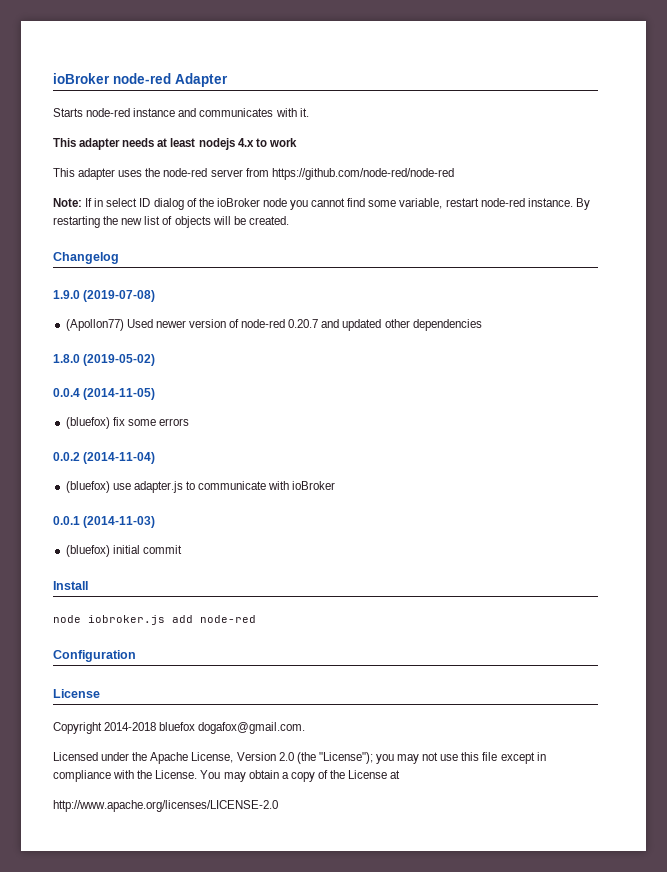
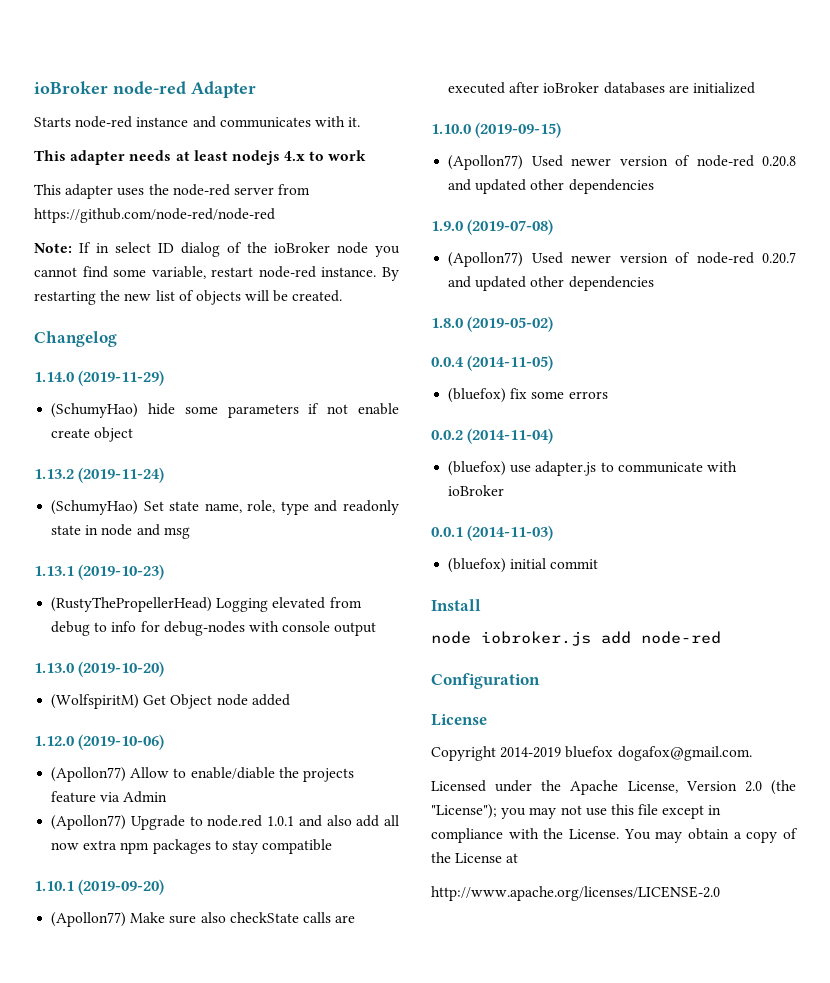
+ 1.14.0 (2019-11-29)
+ (SchumyHao) hide some parameters if not enable create object
+ 1.13.2 (2019-11-24)
+ (SchumyHao) Set state name, role, type and readonly state in node and msg
+ 1.13.1 (2019-10-23)
+ (RustyThePropellerHead) Logging elevated from debug to info for debug-nodes with console output
+ 1.13.0 (2019-10-20)
+ (WolfspiritM) Get Object node added
+ 1.12.0 (2019-10-06)
+ (Apollon77) Allow to enable/diable the projects feature via Admin
+ (Apollon77) Upgrade to node.red 1.0.1 and also add all now extra npm packages to stay compatible
+ 1.10.1 (2019-09-20)
+ (Apollon77) Make sure also checkState calls are executed after ioBroker databases are initialized
+ 1.10.0 (2019-09-15)
+ (Apollon77) Used newer version of node-red 0.20.8 and updated other dependencies
- Copyright 2014-2018 bluefox dogafox@gmail.com.
+ Copyright 2014-2019 bluefox dogafox@gmail.com.

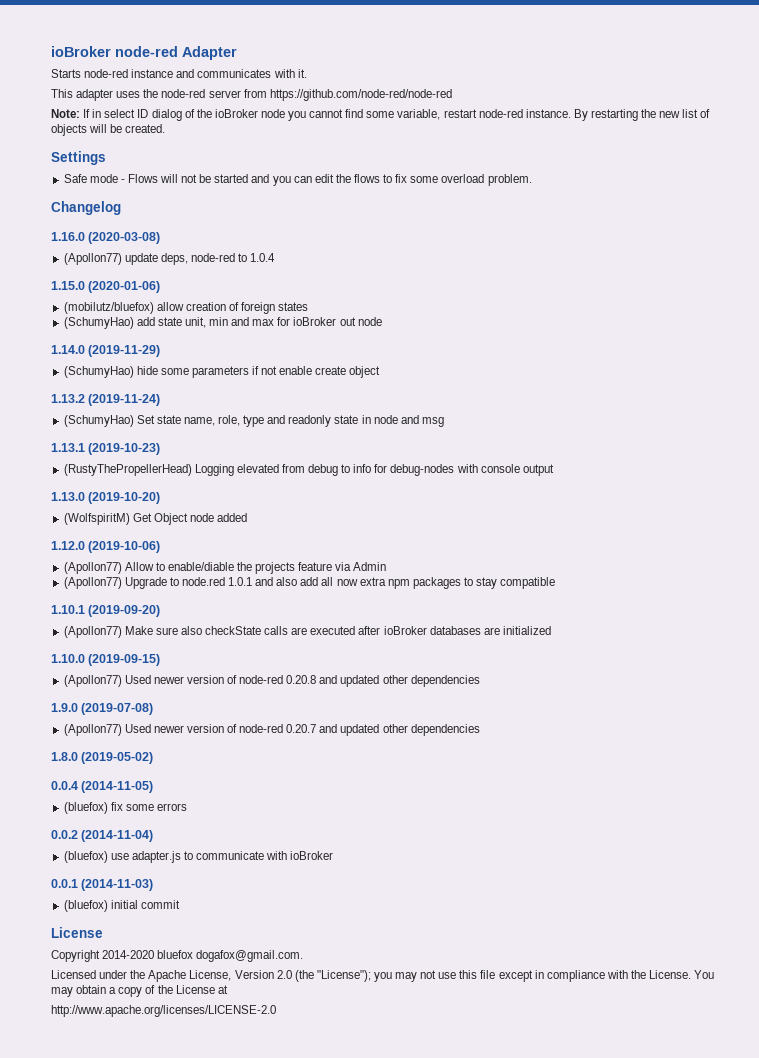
- This adapter needs at least nodejs 4.x to work
+ Settings
+ Safe mode - Flows will not be started and you can edit the flows to fix some overload problem.
  Changelog
+ 1.16.0 (2020-03-08)
+ (Apollon77) update deps, node-red to 1.0.4
+ 1.15.0 (2020-01-06)
+ (mobilutz/bluefox) allow creation of foreign states
+ (SchumyHao) add state unit, min and max for ioBroker out node
- Install
- node iobroker.js add node-red
- Configuration
- Copyright 2014-2019 bluefox dogafox@gmail.com.
+ Copyright 2014-2020 bluefox dogafox@gmail.com.

